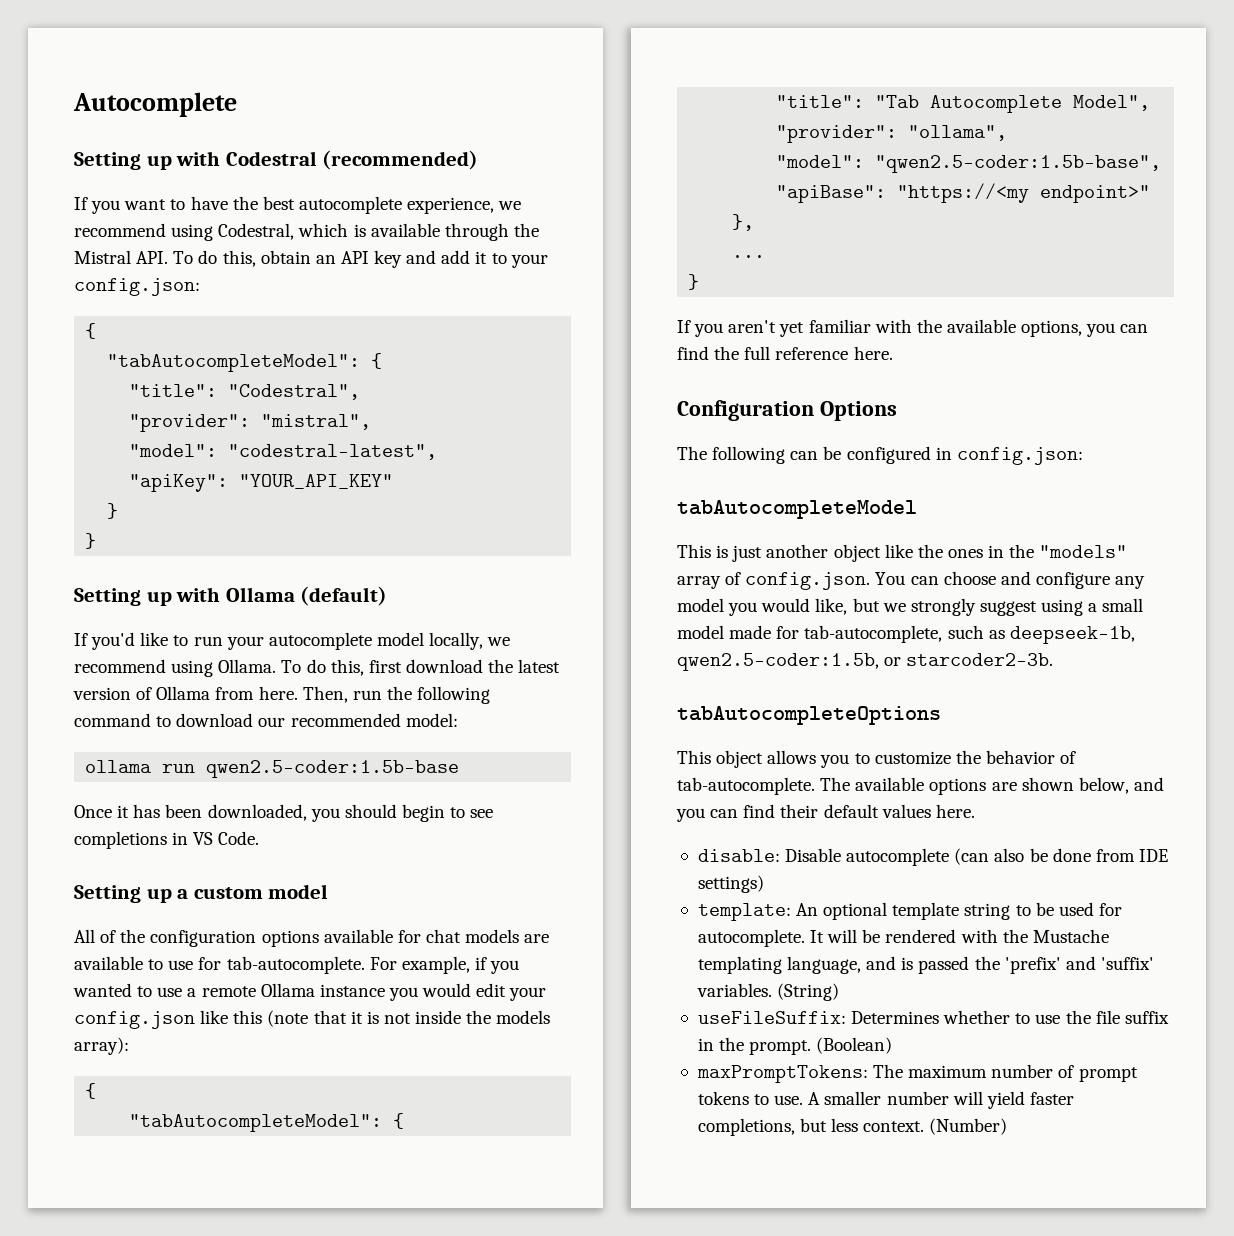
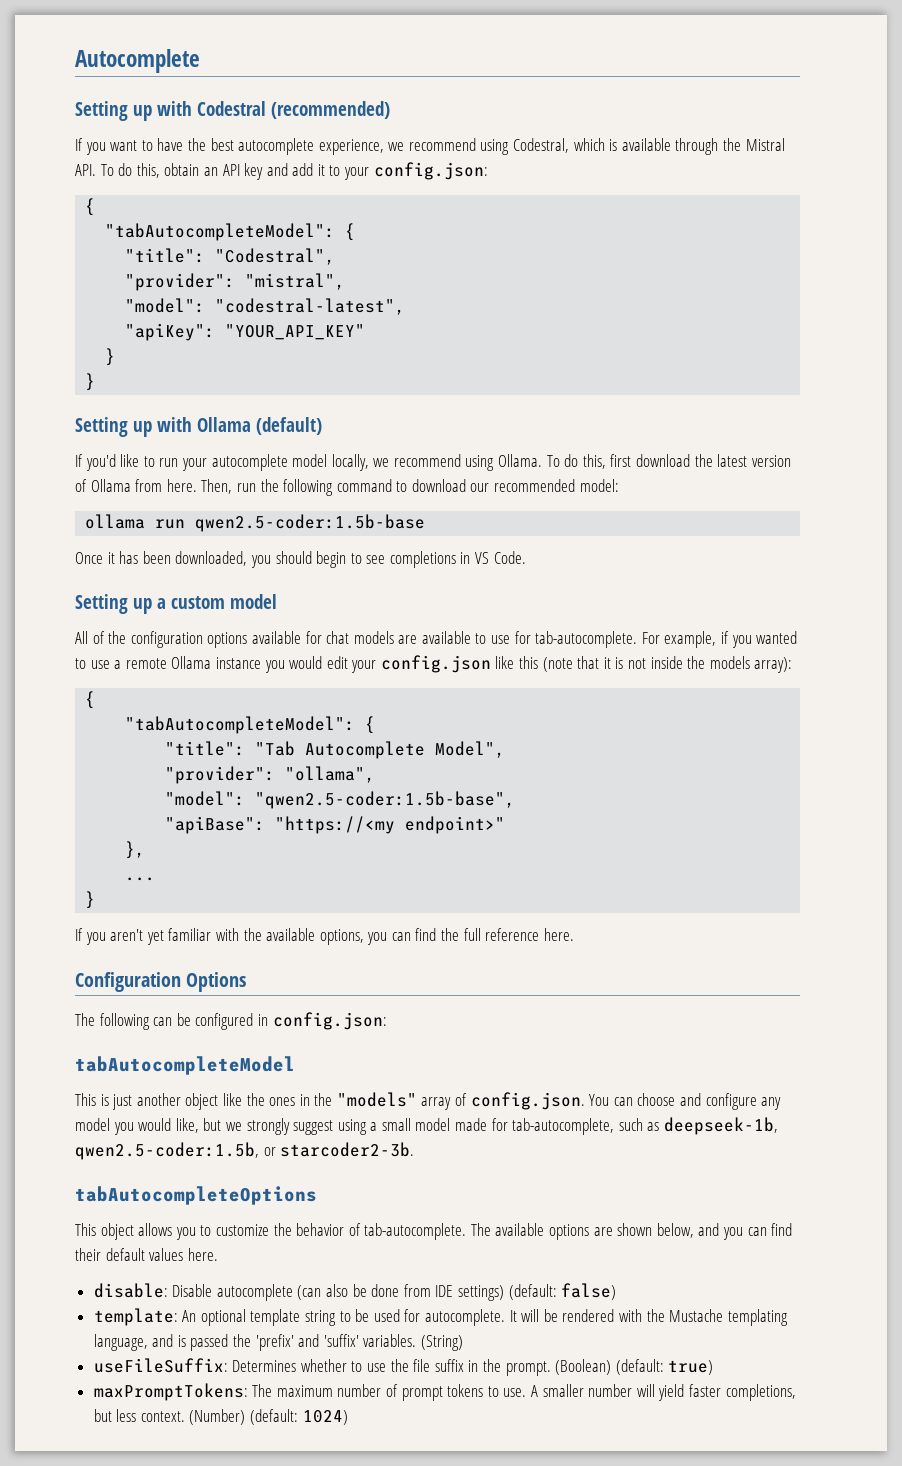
- disable: Disable autocomplete (can also be done from IDE settings)
+ disable: Disable autocomplete (can also be done from IDE settings) (default: false)
- (Boolean)
+ (Boolean) (default: true)
- (Number)
+ (Number) (default: 1024)

